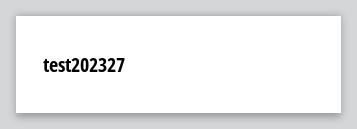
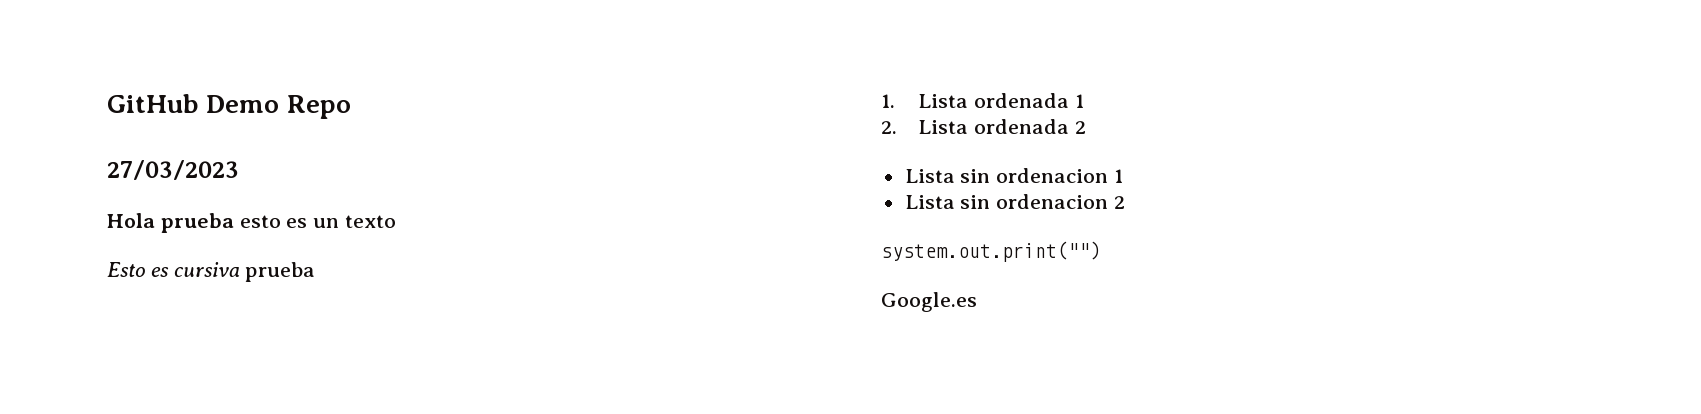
- test202327
+ GitHub Demo Repo
+ 27/03/2023
+ Hola prueba esto es un texto
+ Esto es cursiva prueba
+ 1. Lista ordenada 1
+ 2. Lista ordenada 2
+ Lista sin ordenacion 1
+ Lista sin ordenacion 2
+ system.out.print("")
+ Google.es

